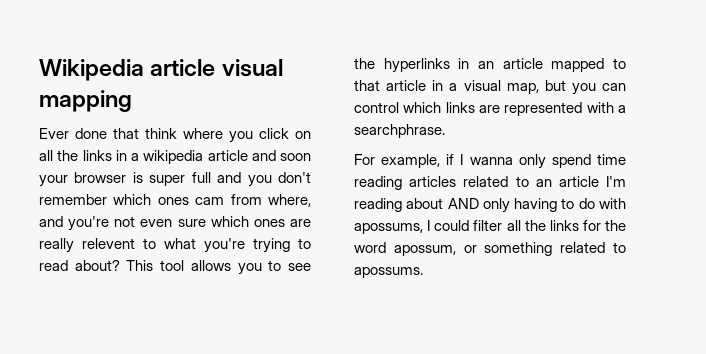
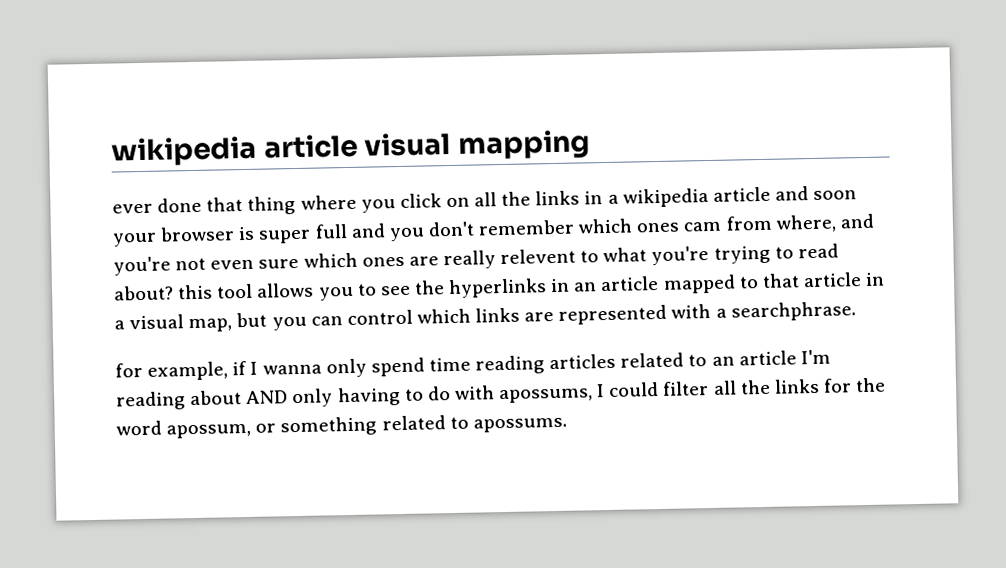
- Wikipedia article visual mapping
+ wikipedia article visual mapping
- Ever done that think where you click on all the links in a wikipedia article and soon your browser is super full and you don't remember which ones cam from where, and you're not even sure which ones are really relevent to what you're trying to read about? This tool allows you to see the hyperlinks in an article mapped to that article in a visual map, but you can control which links are represented with a searchphrase.
+ ever done that thing where you click on all the links in a wikipedia article and soon your browser is super full and you don't remember which ones cam from where, and you're not even sure which ones are really relevent to what you're trying to read about? this tool allows you to see the hyperlinks in an article mapped to that article in a visual map, but you can control which links are represented with a searchphrase.
- For example, if I wanna only spend time reading articles related to an article I'm reading about AND only having to do with apossums, I could filter all the links for the word apossum, or something related to apossums.
+ for example, if I wanna only spend time reading articles related to an article I'm reading about AND only having to do with apossums, I could filter all the links for the word apossum, or something related to apossums.

